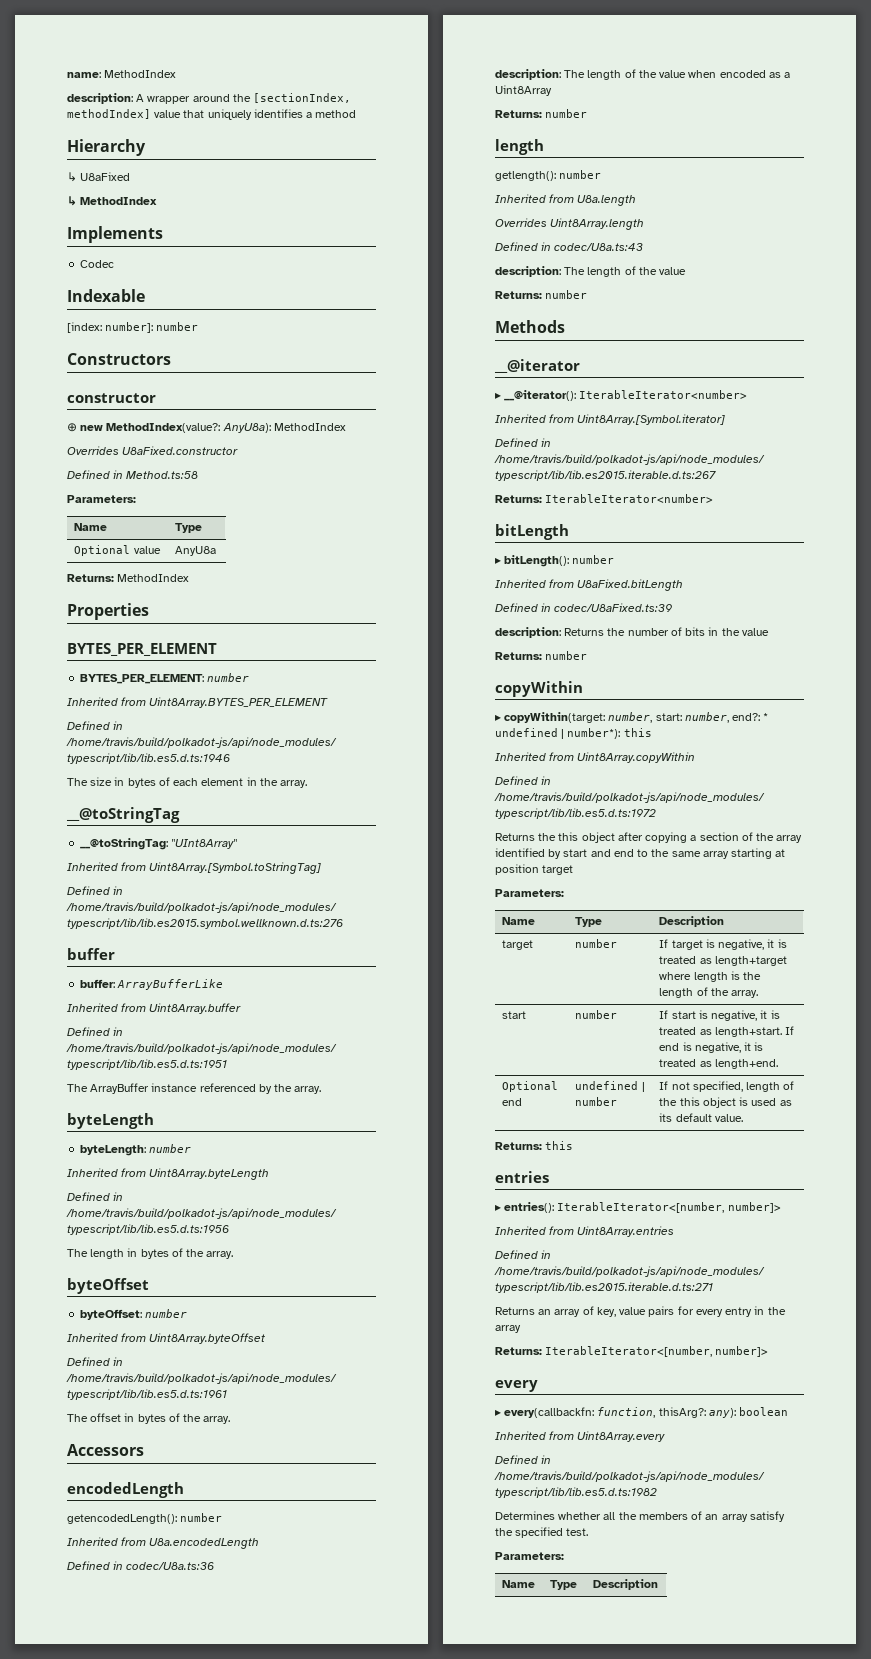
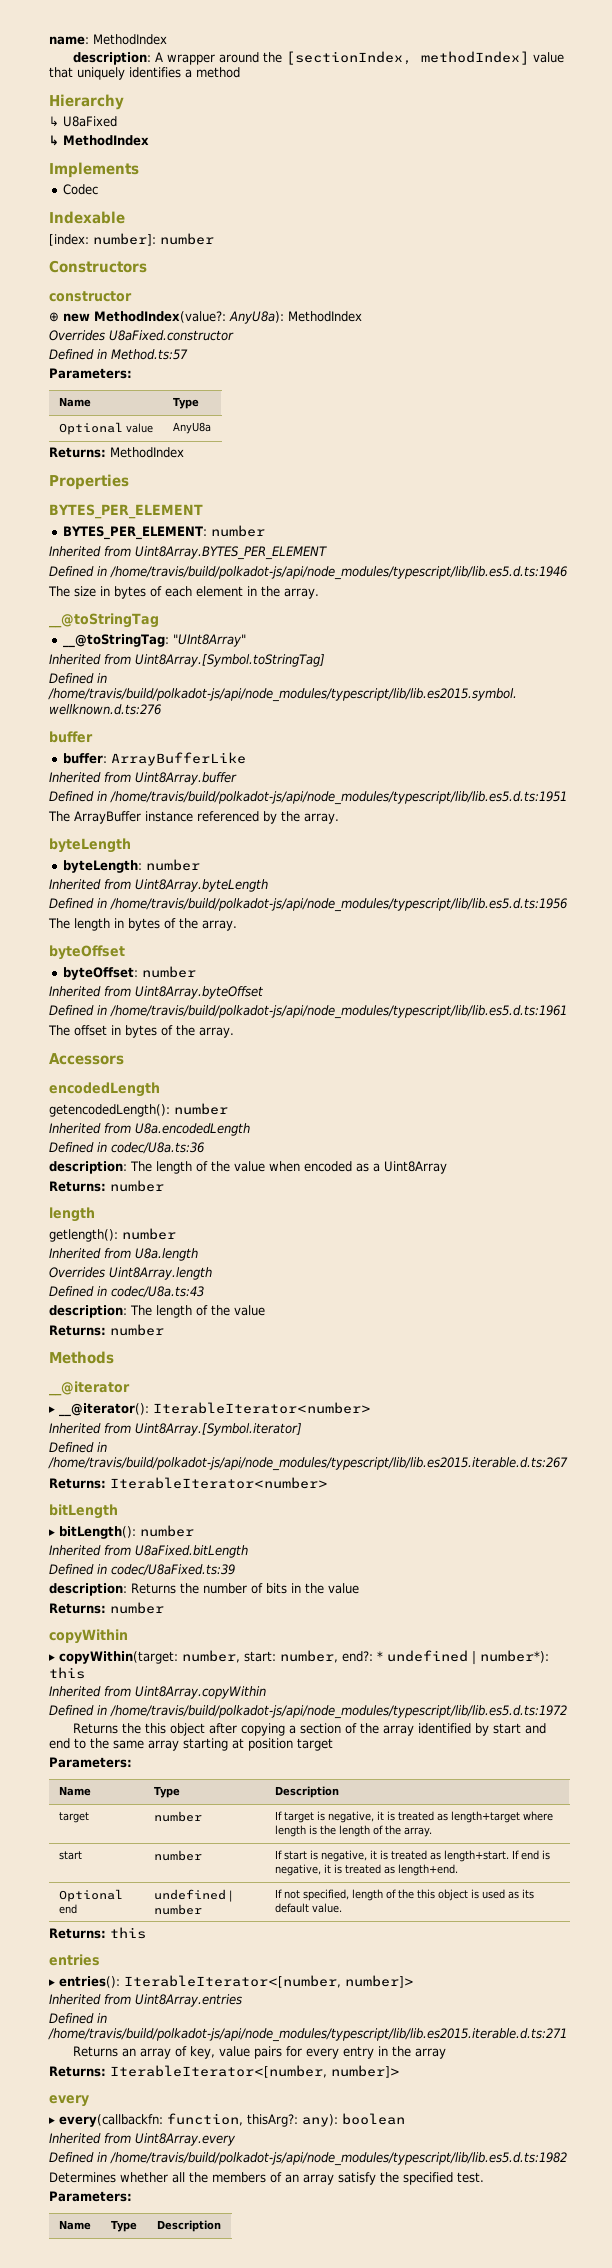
- Defined in Method.ts:58
+ Defined in Method.ts:57

